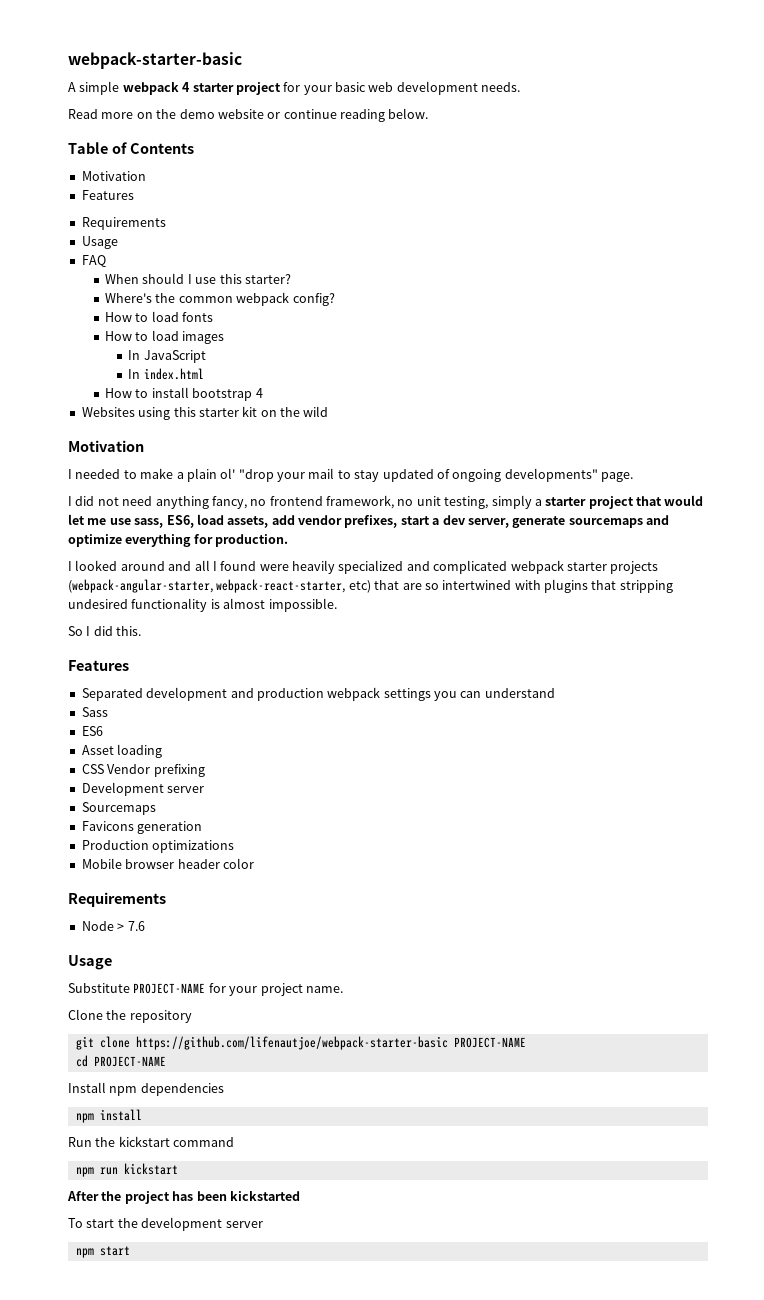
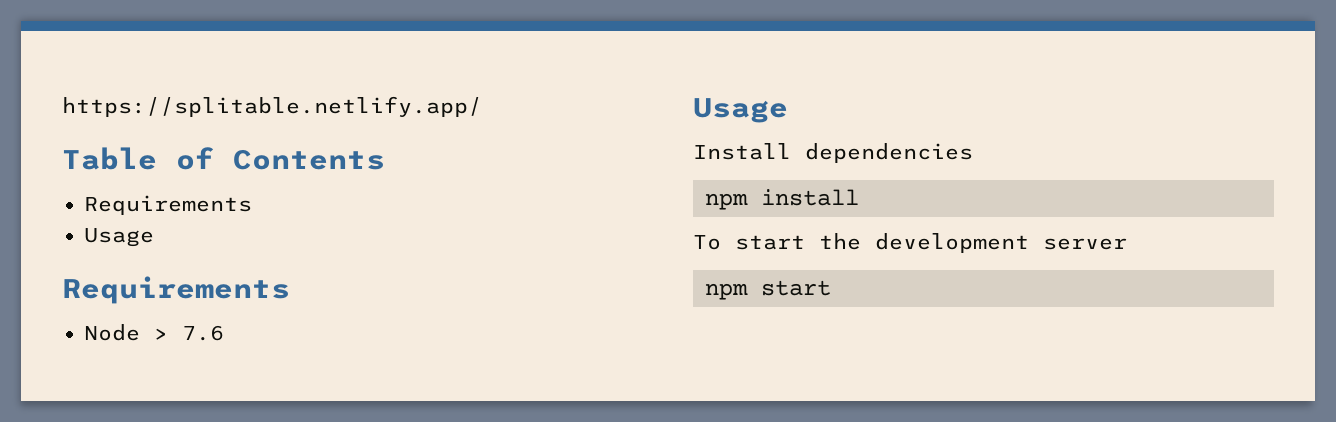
- webpack-starter-basic
- A simple webpack 4 starter project for your basic web development needs.
- Read more on the demo website or continue reading below.
+ https://splitable.netlify.app/
  Table of Contents
- Motivation
- Features
- FAQ
- When should I use this starter?
- Where's the common webpack config?
- How to load fonts
- How to load images
- In JavaScript
- In index.html
- How to install bootstrap 4
- Websites using this starter kit on the wild
- Motivation
- I needed to make a plain ol' "drop your mail to stay updated of ongoing developments" page.
- I did not need anything fancy, no frontend framework, no unit testing, simply a starter project that would let me use sass, ES6, load assets, add vendor prefixes, start a dev server, generate sourcemaps and optimize everything for production.
- I looked around and all I found were heavily specialized and complicated webpack starter projects (webpack-angular-starter, webpack-react-starter, etc) that are so intertwined with plugins that stripping undesired functionality is almost impossible.
- So I did this.
- Features
- Separated development and production webpack settings you can understand
- Sass
- ES6
- Asset loading
- CSS Vendor prefixing
- Development server
- Sourcemaps
- Favicons generation
- Production optimizations
- Mobile browser header color
- Substitute PROJECT-NAME for your project name.
- Clone the repository
- git clone https://github.com/lifenautjoe/webpack-starter-basic PROJECT-NAME
- cd PROJECT-NAME
- Install npm dependencies
+ Install dependencies
- Run the kickstart command
- npm run kickstart
- After the project has been kickstarted

